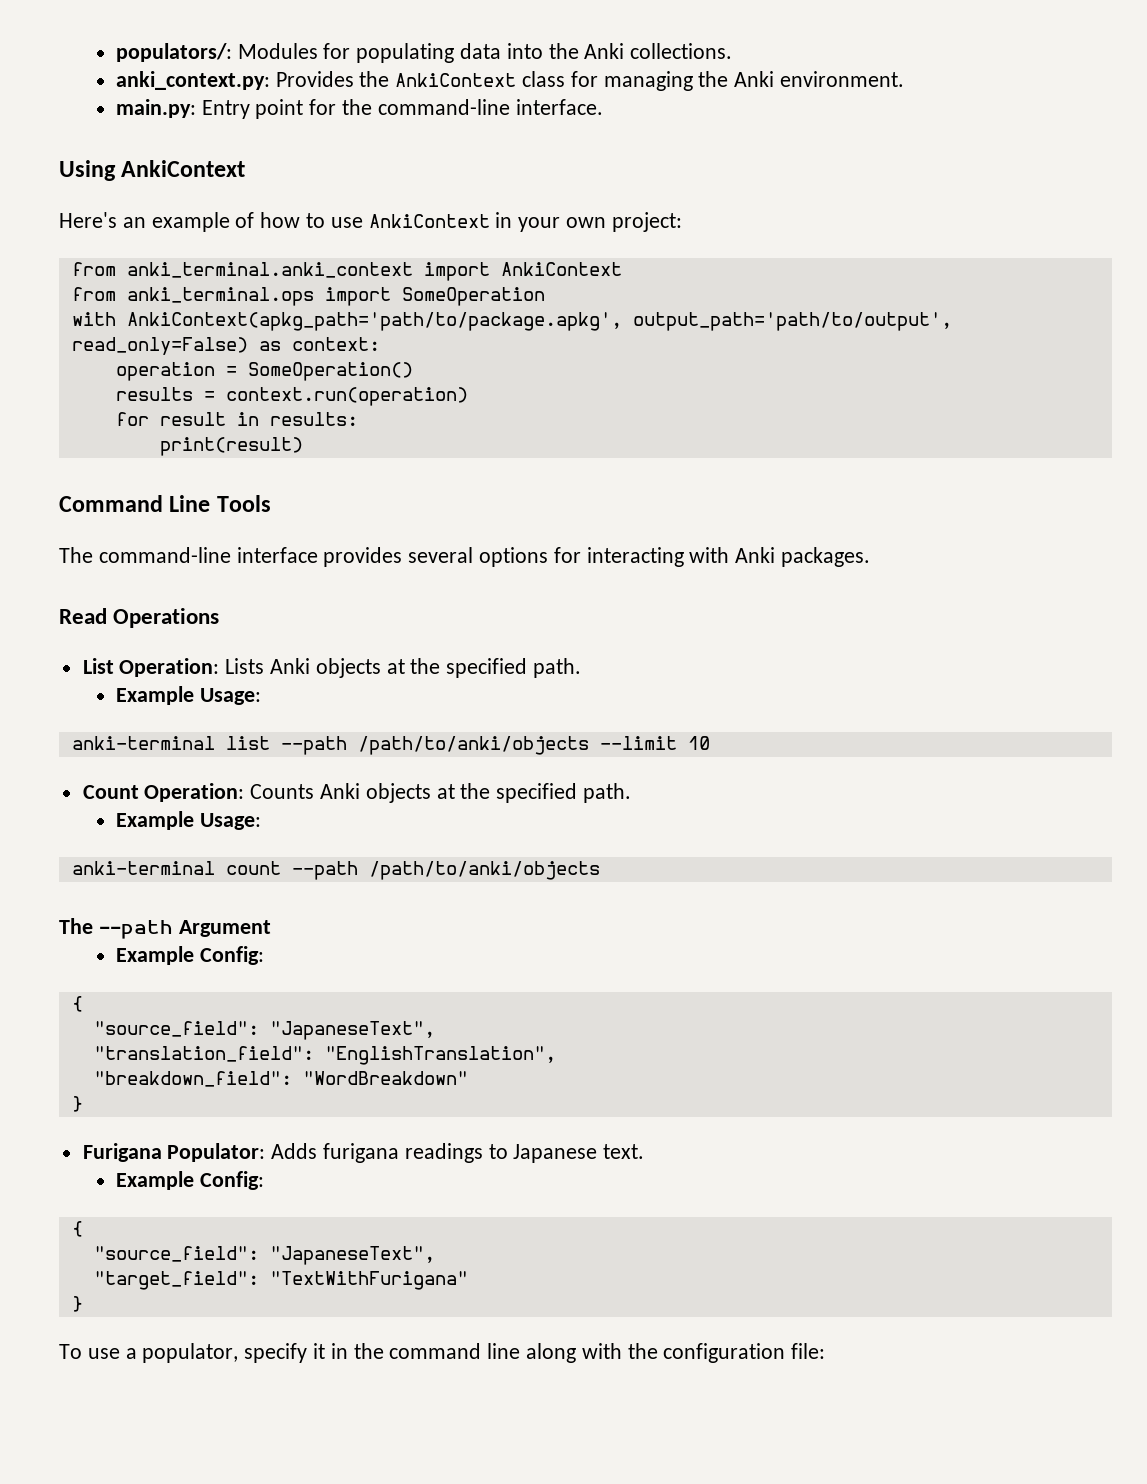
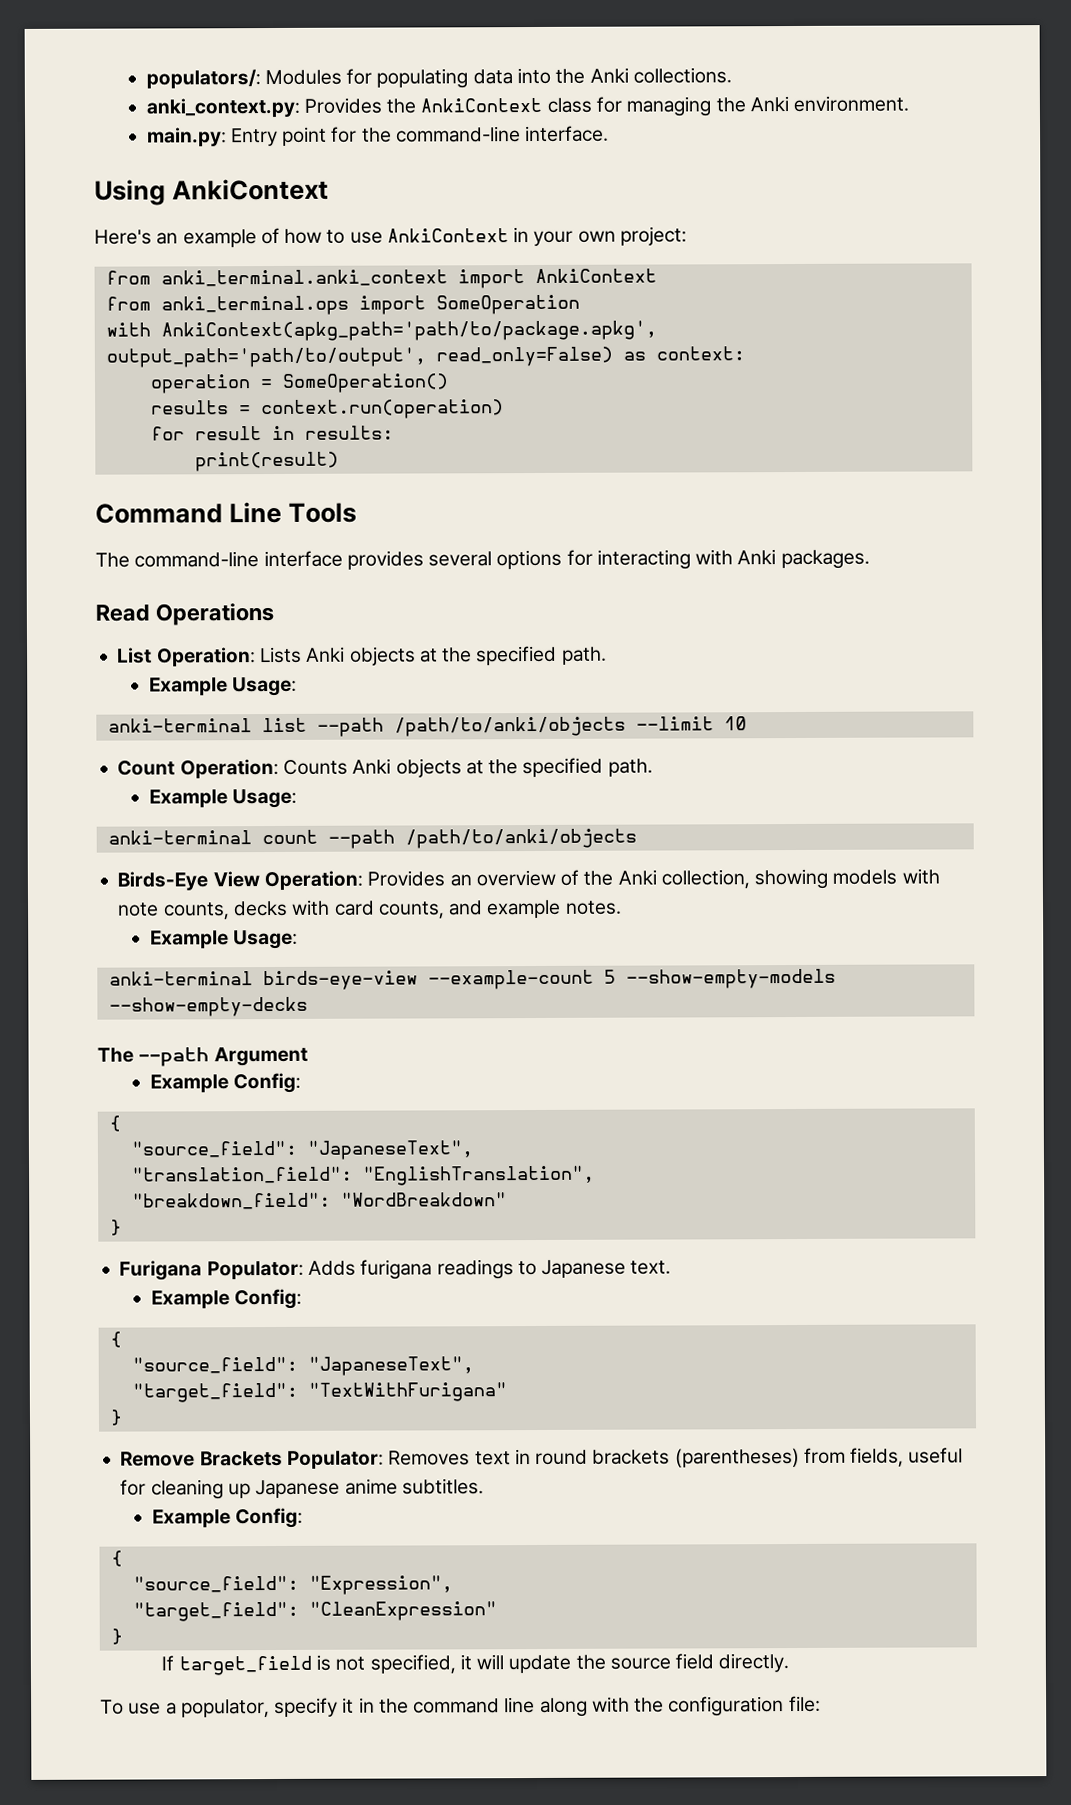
+ Birds-Eye View Operation: Provides an overview of the Anki collection, showing models with note counts, decks with card counts, and example notes.
+ Example Usage:
+ anki-terminal birds-eye-view --example-count 5 --show-empty-models --show-empty-decks
+ Remove Brackets Populator: Removes text in round brackets (parentheses) from fields, useful for cleaning up Japanese anime subtitles.
+ Example Config:
+ {
+ "source_field": "Expression",
+ "target_field": "CleanExpression"
+ }
+ If target_field is not specified, it will update the source field directly.

